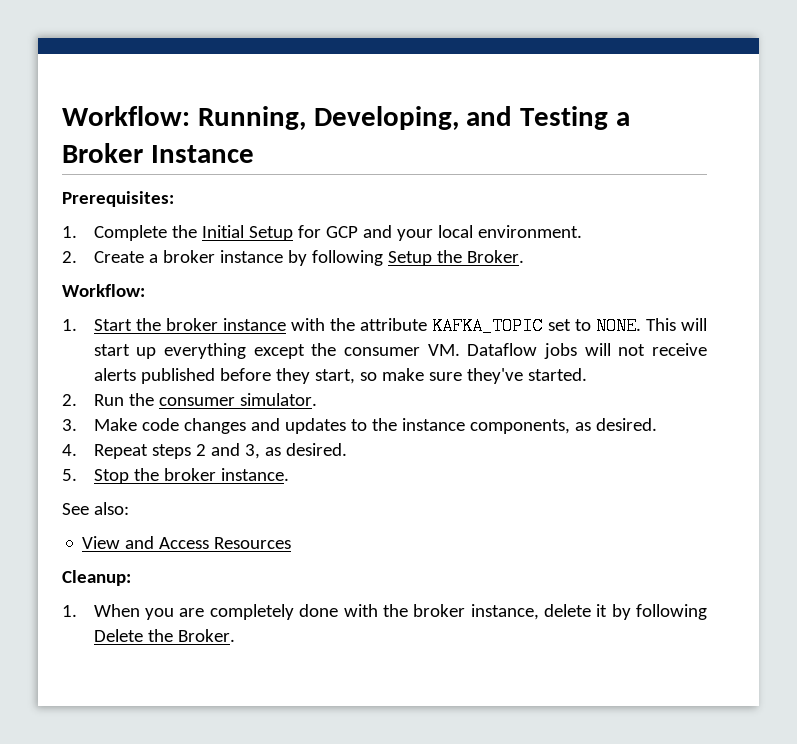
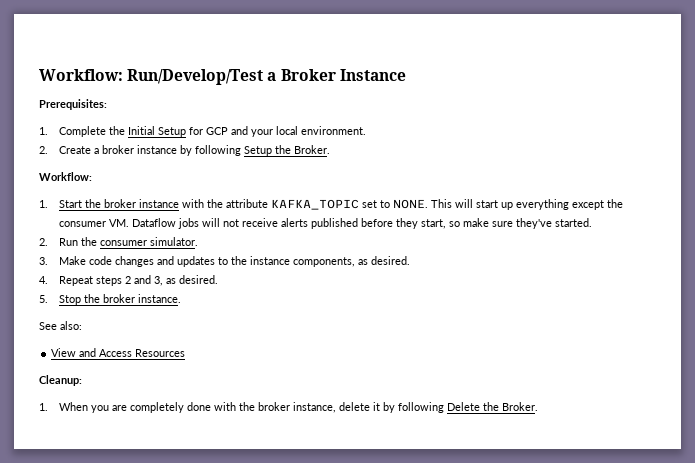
- Workflow: Running, Developing, and Testing a Broker Instance
+ Workflow: Run/Develop/Test a Broker Instance

